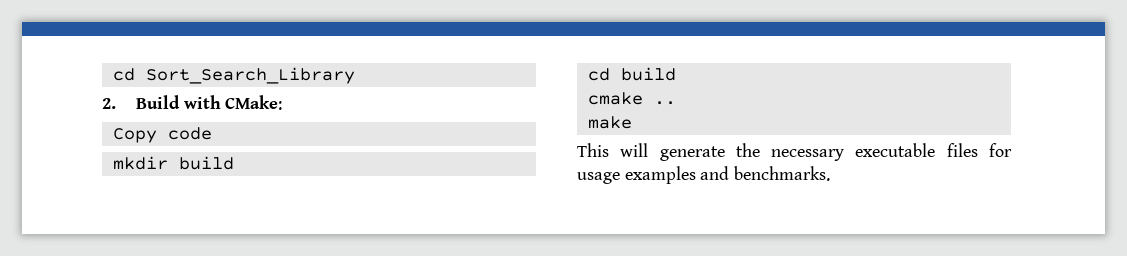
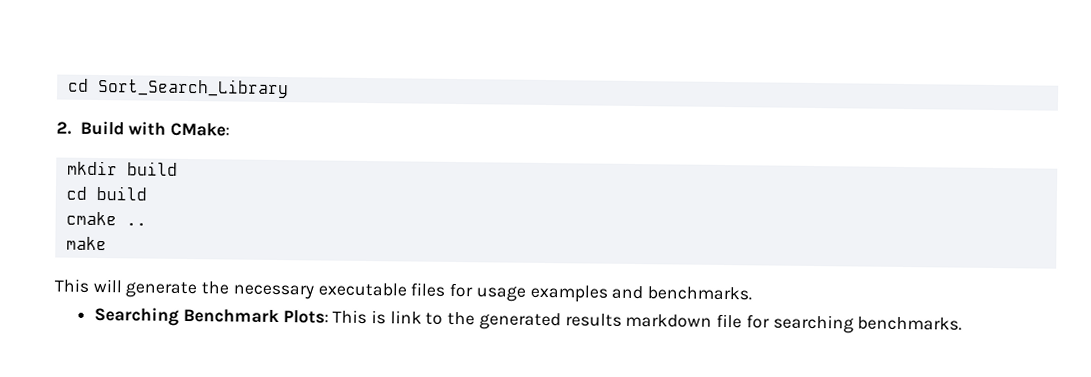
- Copy code
+ Searching Benchmark Plots: This is link to the generated results markdown file for searching benchmarks.

